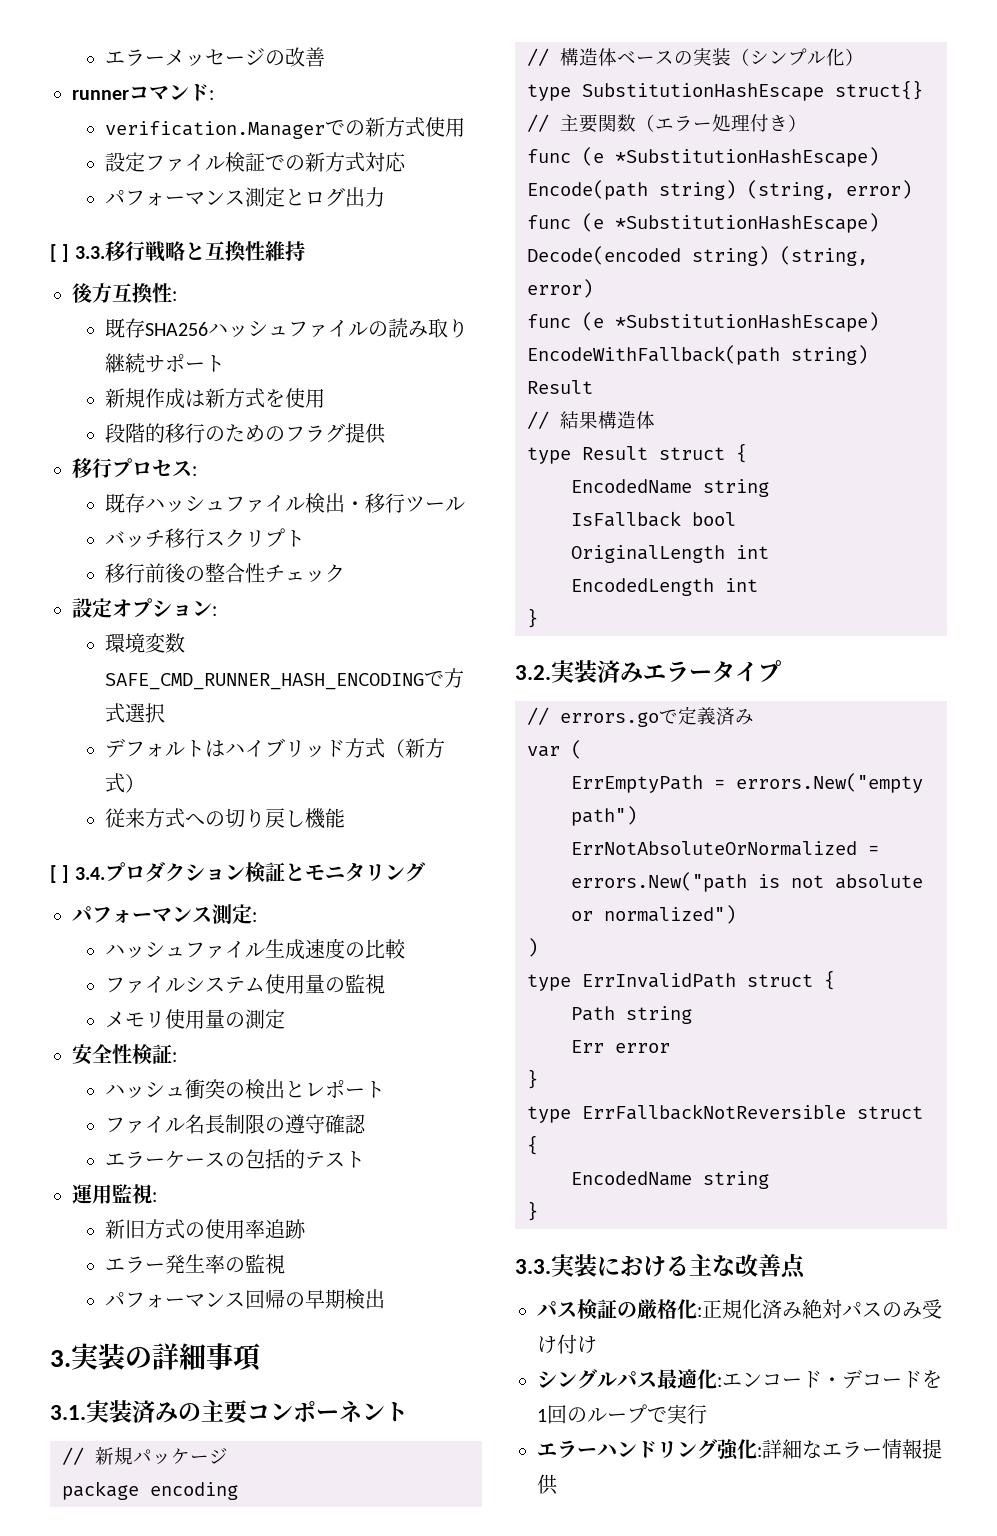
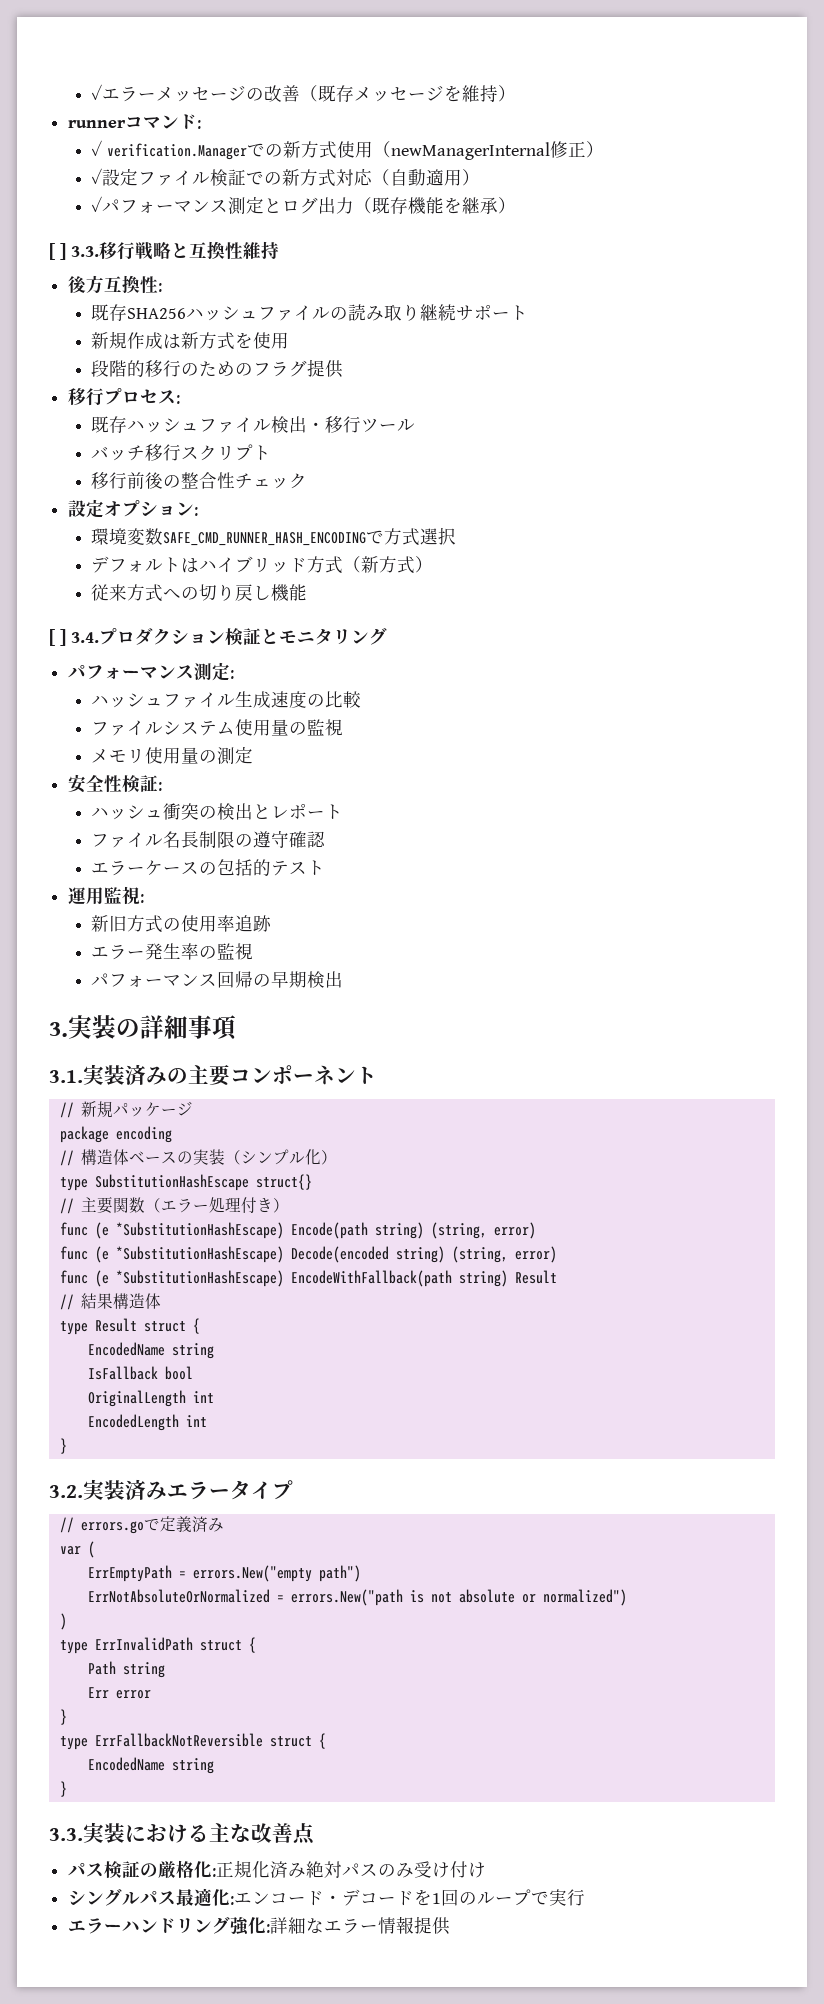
- エラーメッセージの改善
+ ✓エラーメッセージの改善（既存メッセージを維持）
- verification.Managerでの新方式使用
- 設定ファイル検証での新方式対応
- パフォーマンス測定とログ出力
+ ✓ verification.Managerでの新方式使用（newManagerInternal修正）
+ ✓設定ファイル検証での新方式対応（自動適用）
+ ✓パフォーマンス測定とログ出力（既存機能を継承）

